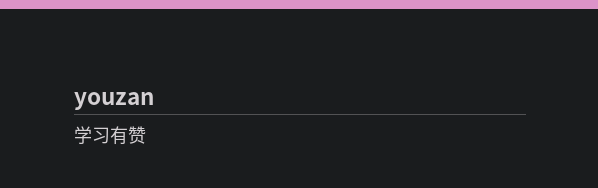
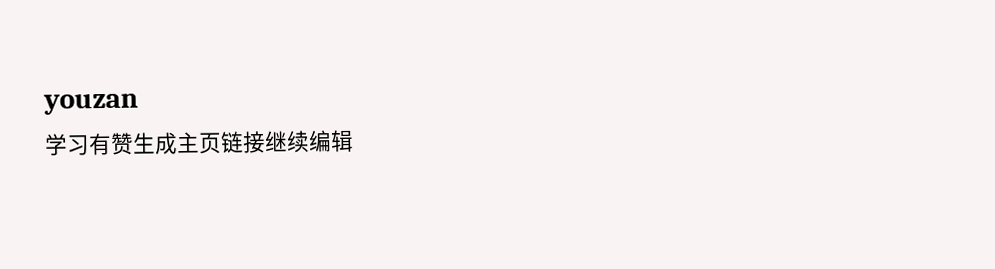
- 学习有赞
+ 学习有赞生成主页链接继续编辑

